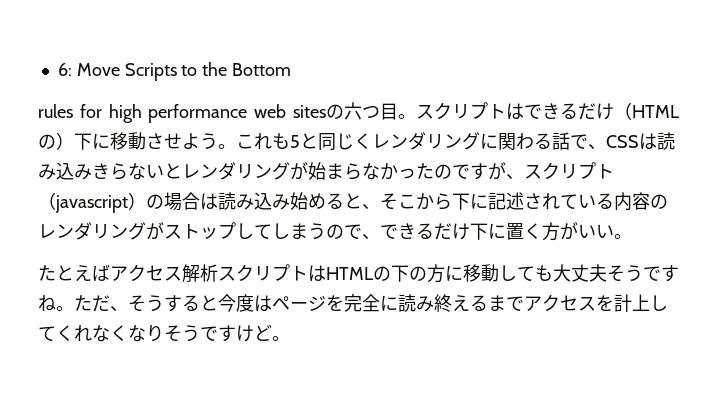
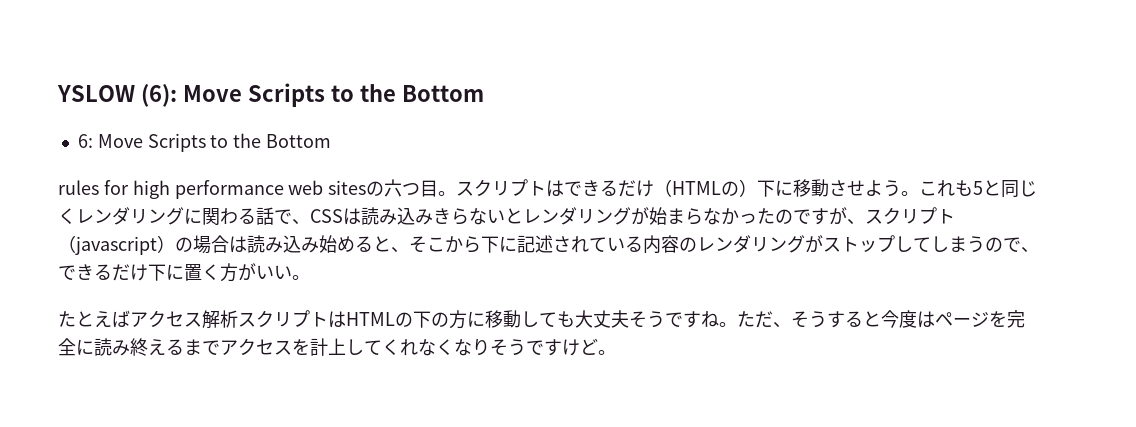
+ YSLOW (6): Move Scripts to the Bottom

